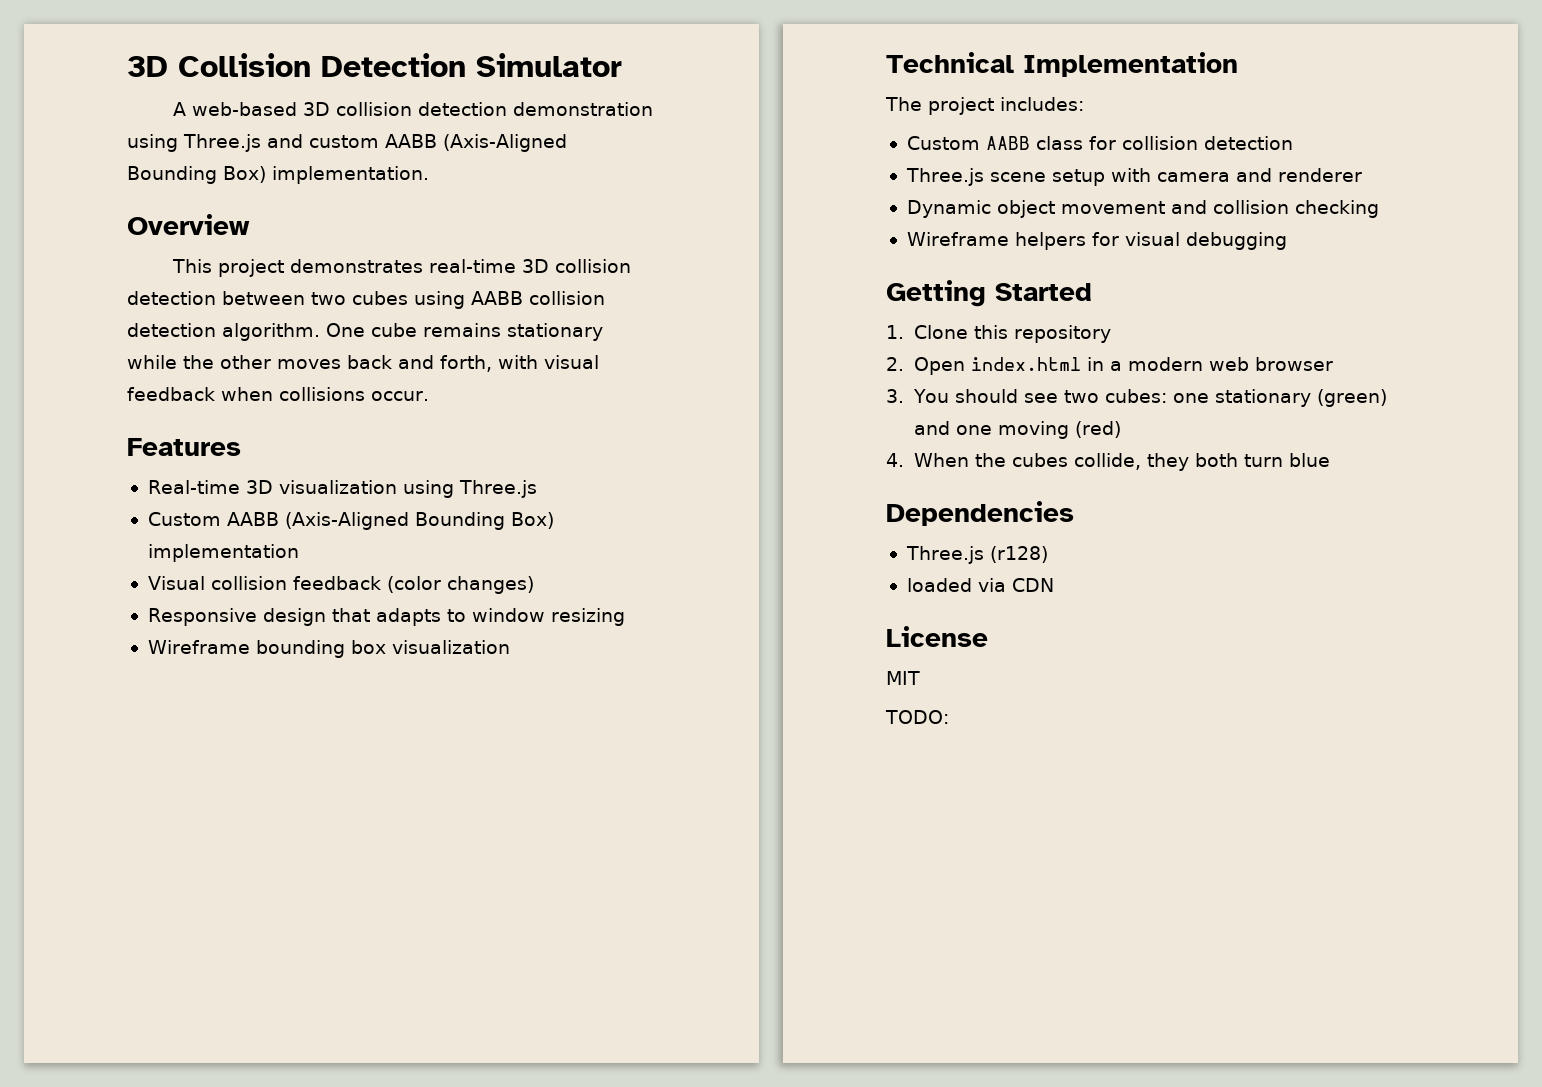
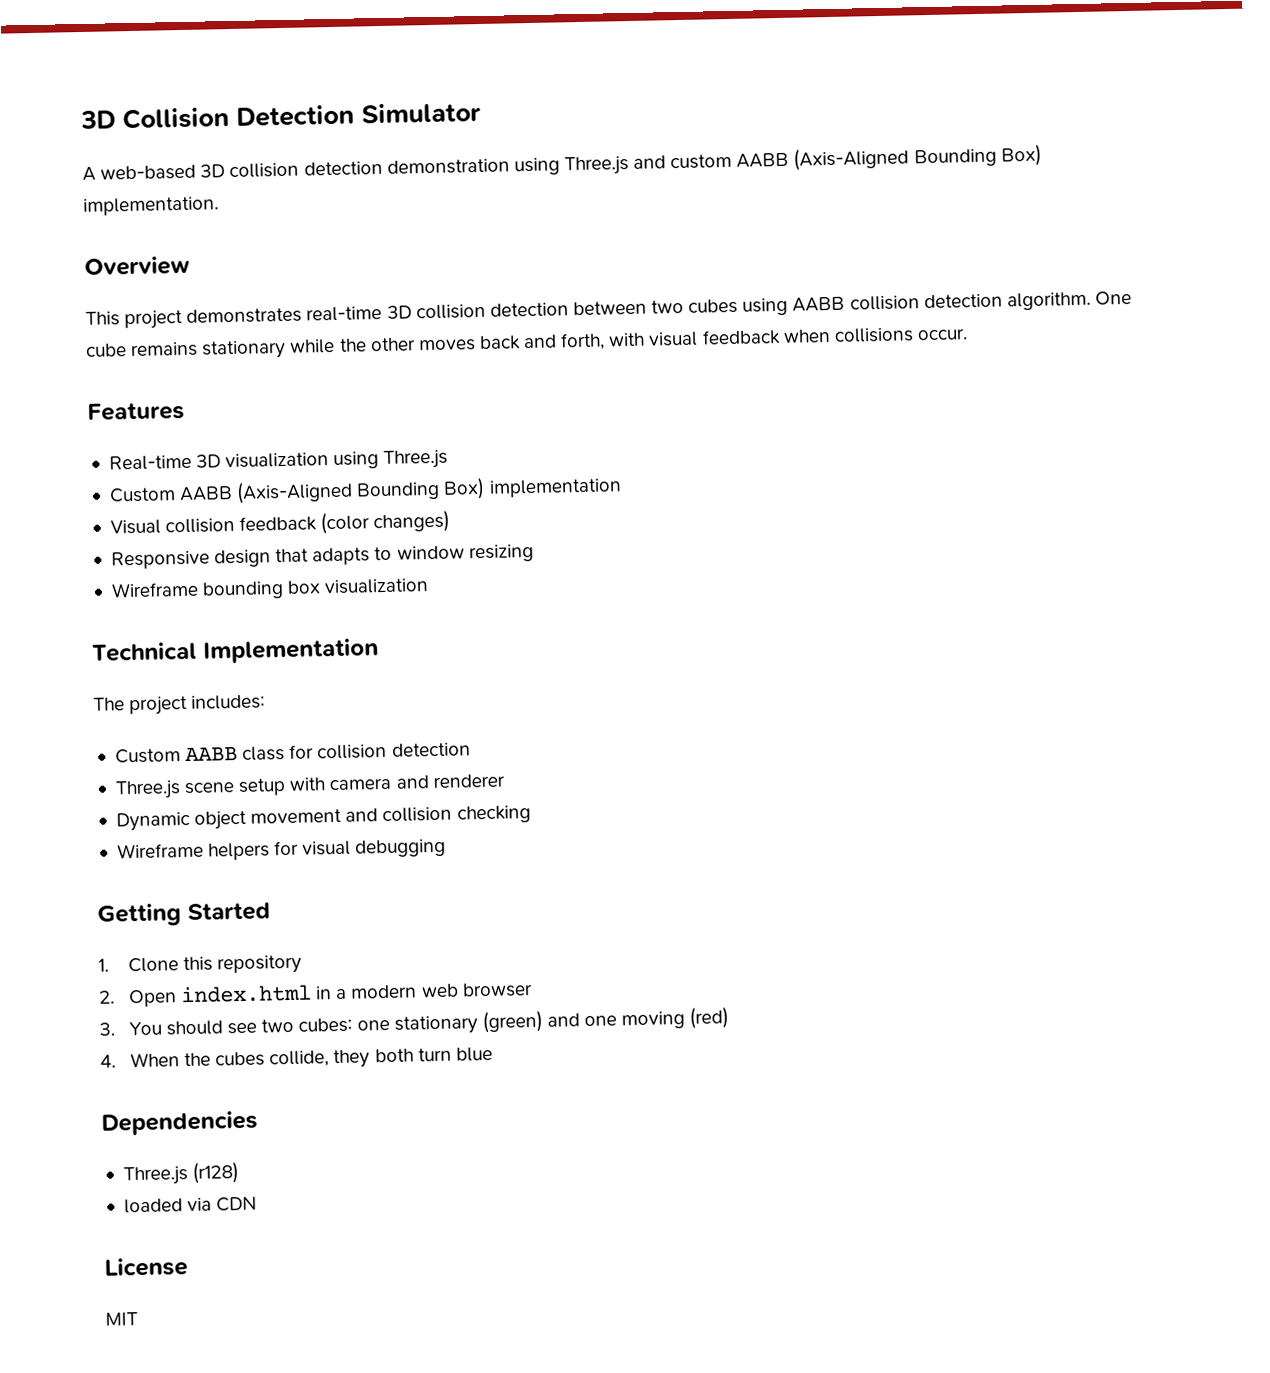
- TODO:

